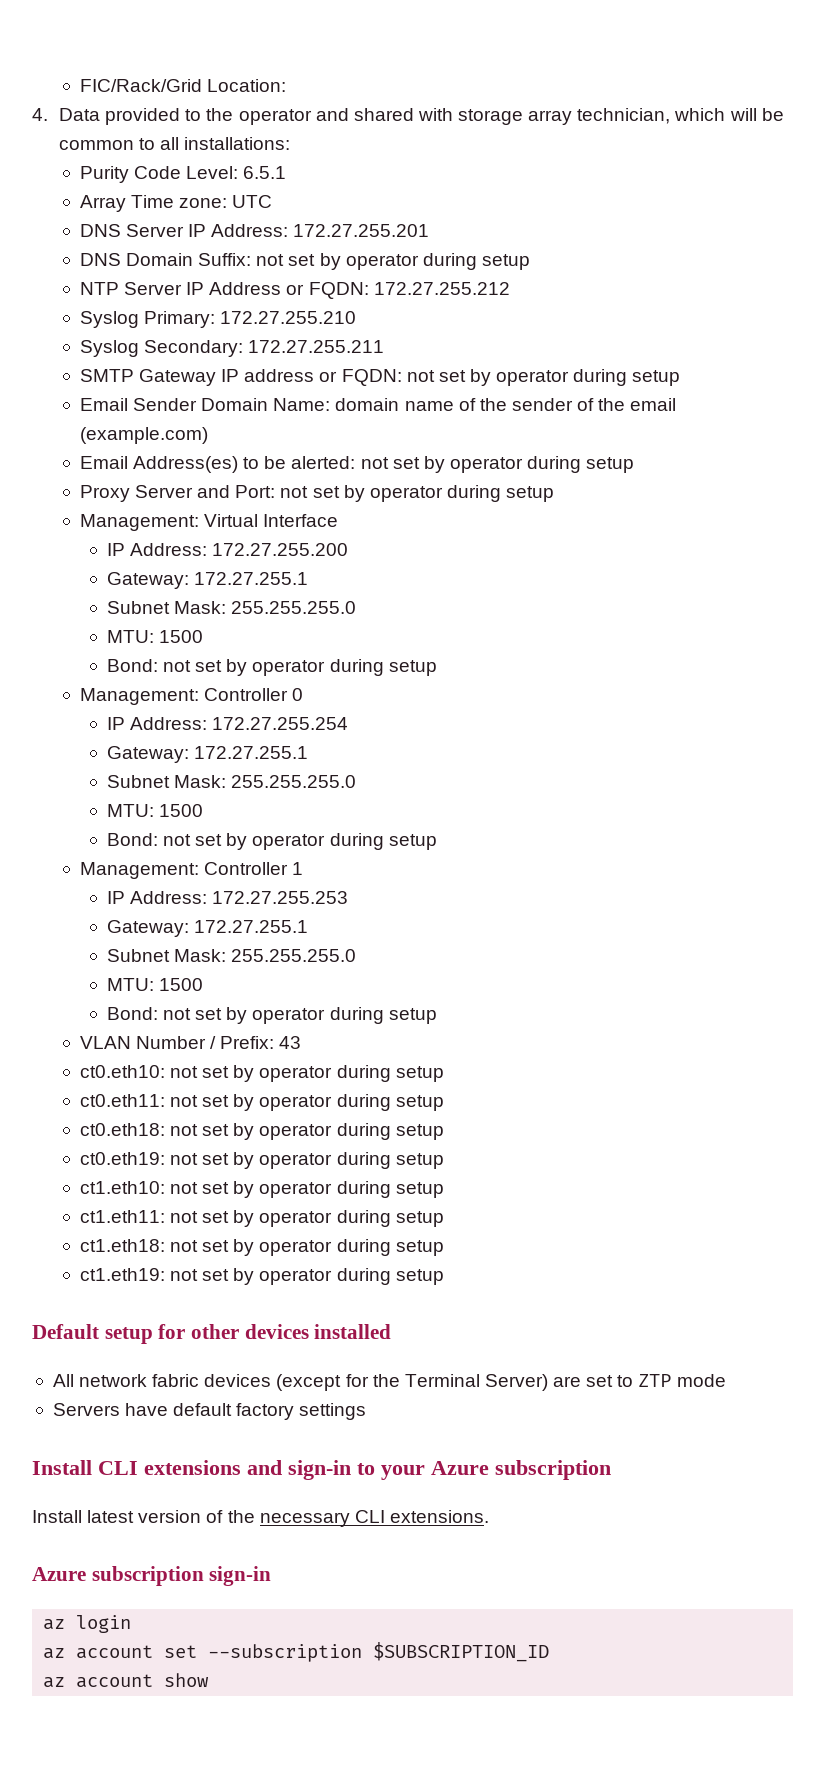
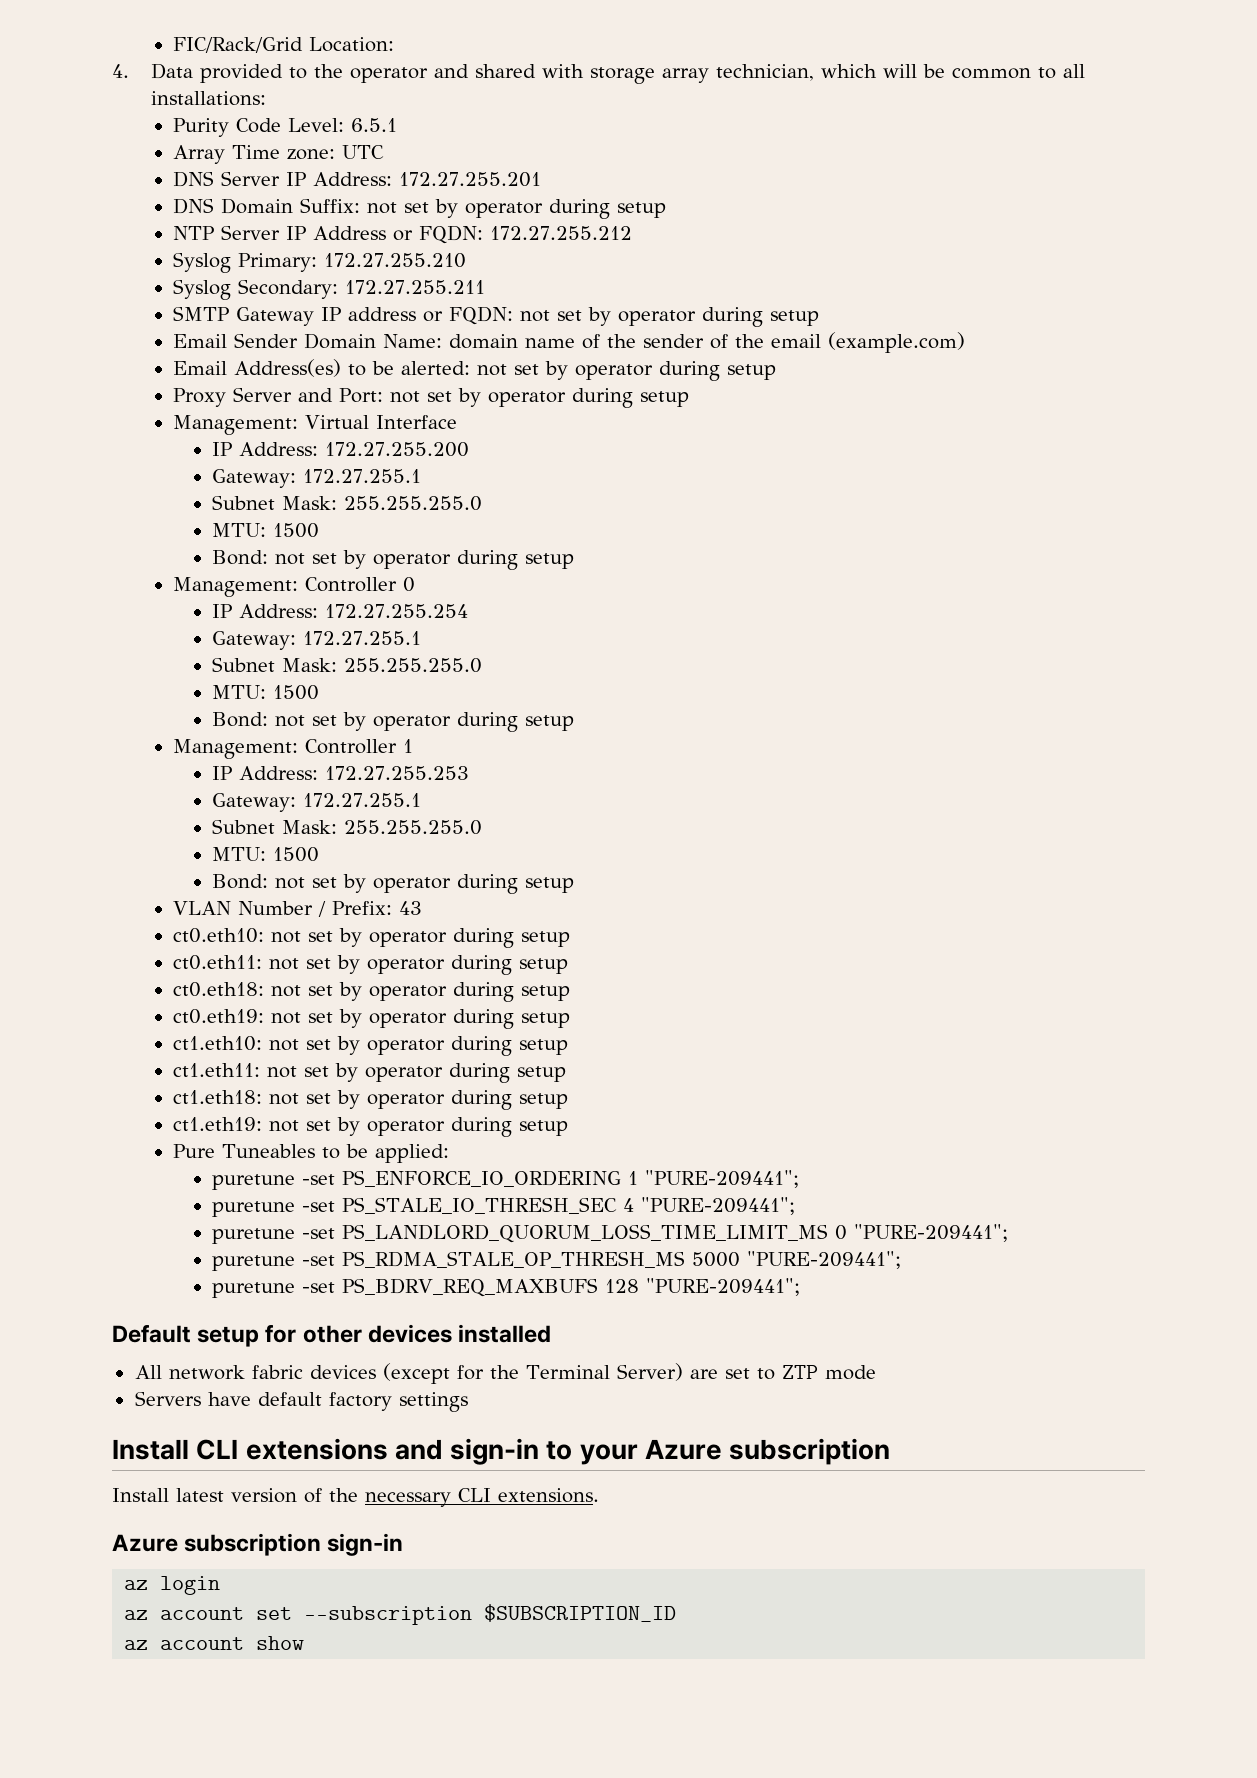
+ Pure Tuneables to be applied:
+ puretune -set PS_ENFORCE_IO_ORDERING 1 "PURE-209441";
+ puretune -set PS_STALE_IO_THRESH_SEC 4 "PURE-209441";
+ puretune -set PS_LANDLORD_QUORUM_LOSS_TIME_LIMIT_MS 0 "PURE-209441";
+ puretune -set PS_RDMA_STALE_OP_THRESH_MS 5000 "PURE-209441";
+ puretune -set PS_BDRV_REQ_MAXBUFS 128 "PURE-209441";

